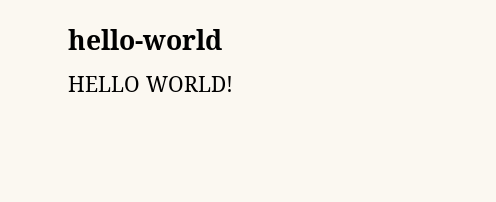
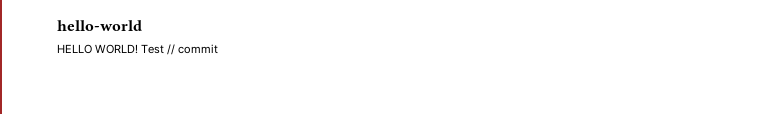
+ Test // commit

